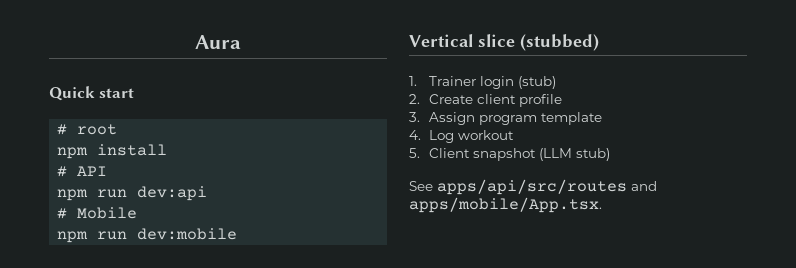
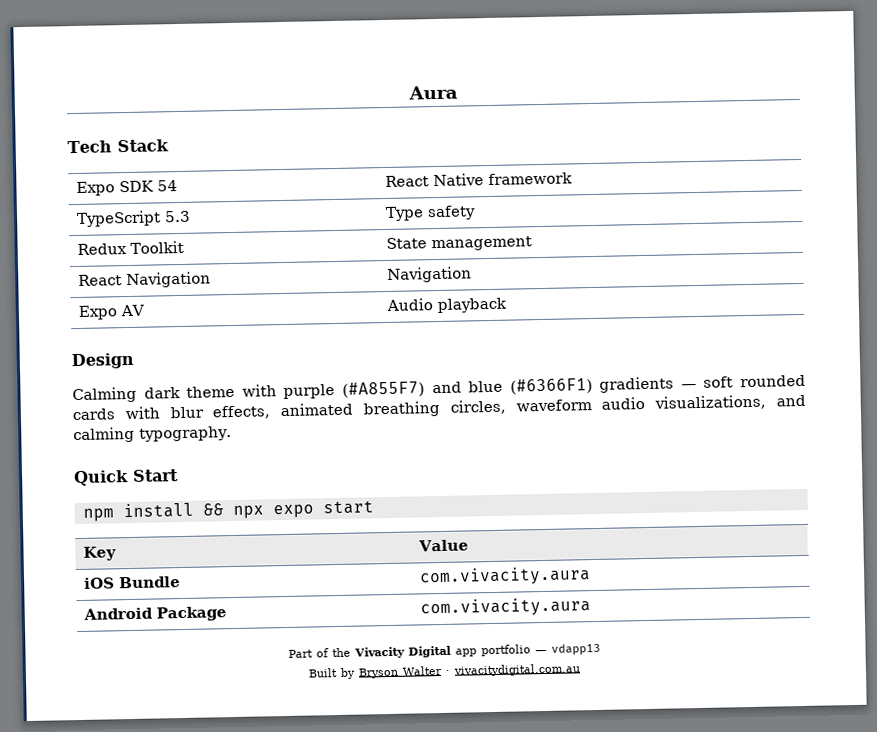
- Quick start
- # root
- npm install
- # API
- npm run dev:api
- # Mobile
- npm run dev:mobile
- Vertical slice (stubbed)
- 1. Trainer login (stub)
- 2. Create client profile
- 3. Assign program template
- 4. Log workout
- 5. Client snapshot (LLM stub)
- See apps/api/src/routes and apps/mobile/App.tsx.
+ Tech Stack
+ Expo SDK 54 | React Native framework
+ TypeScript 5.3 | Type safety
+ Redux Toolkit | State management
+ React Navigation | Navigation
+ Expo AV | Audio playback
+ Design
+ Calming dark theme with purple (#A855F7) and blue (#6366F1) gradients — soft rounded cards with blur effects, animated breathing circles, waveform audio visualizations, and calming typography.
+ Quick Start
+ npm install && npx expo start
+ Key | Value
+ iOS Bundle | com.vivacity.aura
+ Android Package | com.vivacity.aura
+ Part of the Vivacity Digital app portfolio — vdapp13
+ Built by Bryson Walter · vivacitydigital.com.au

